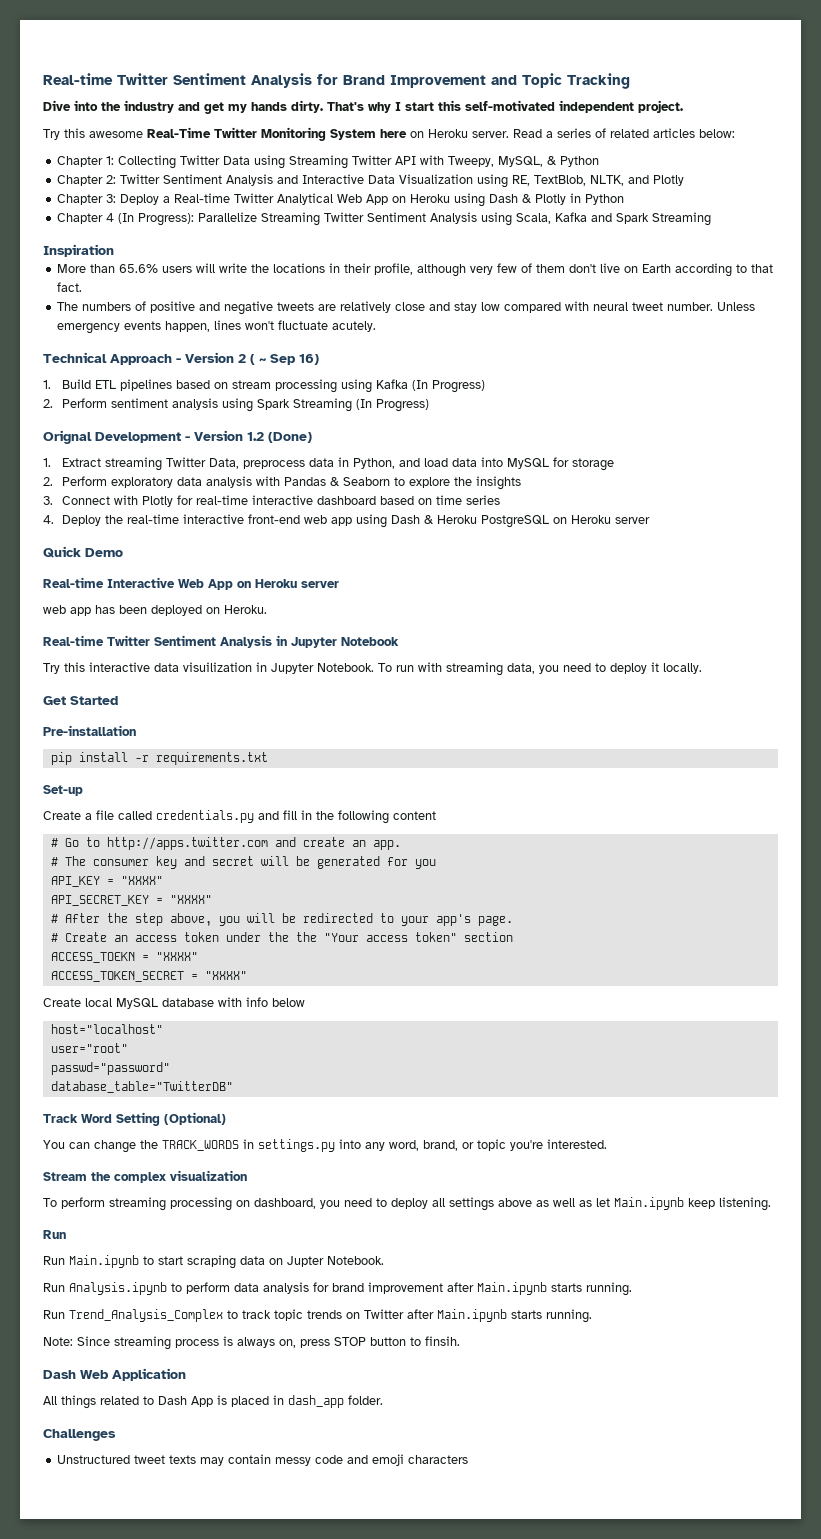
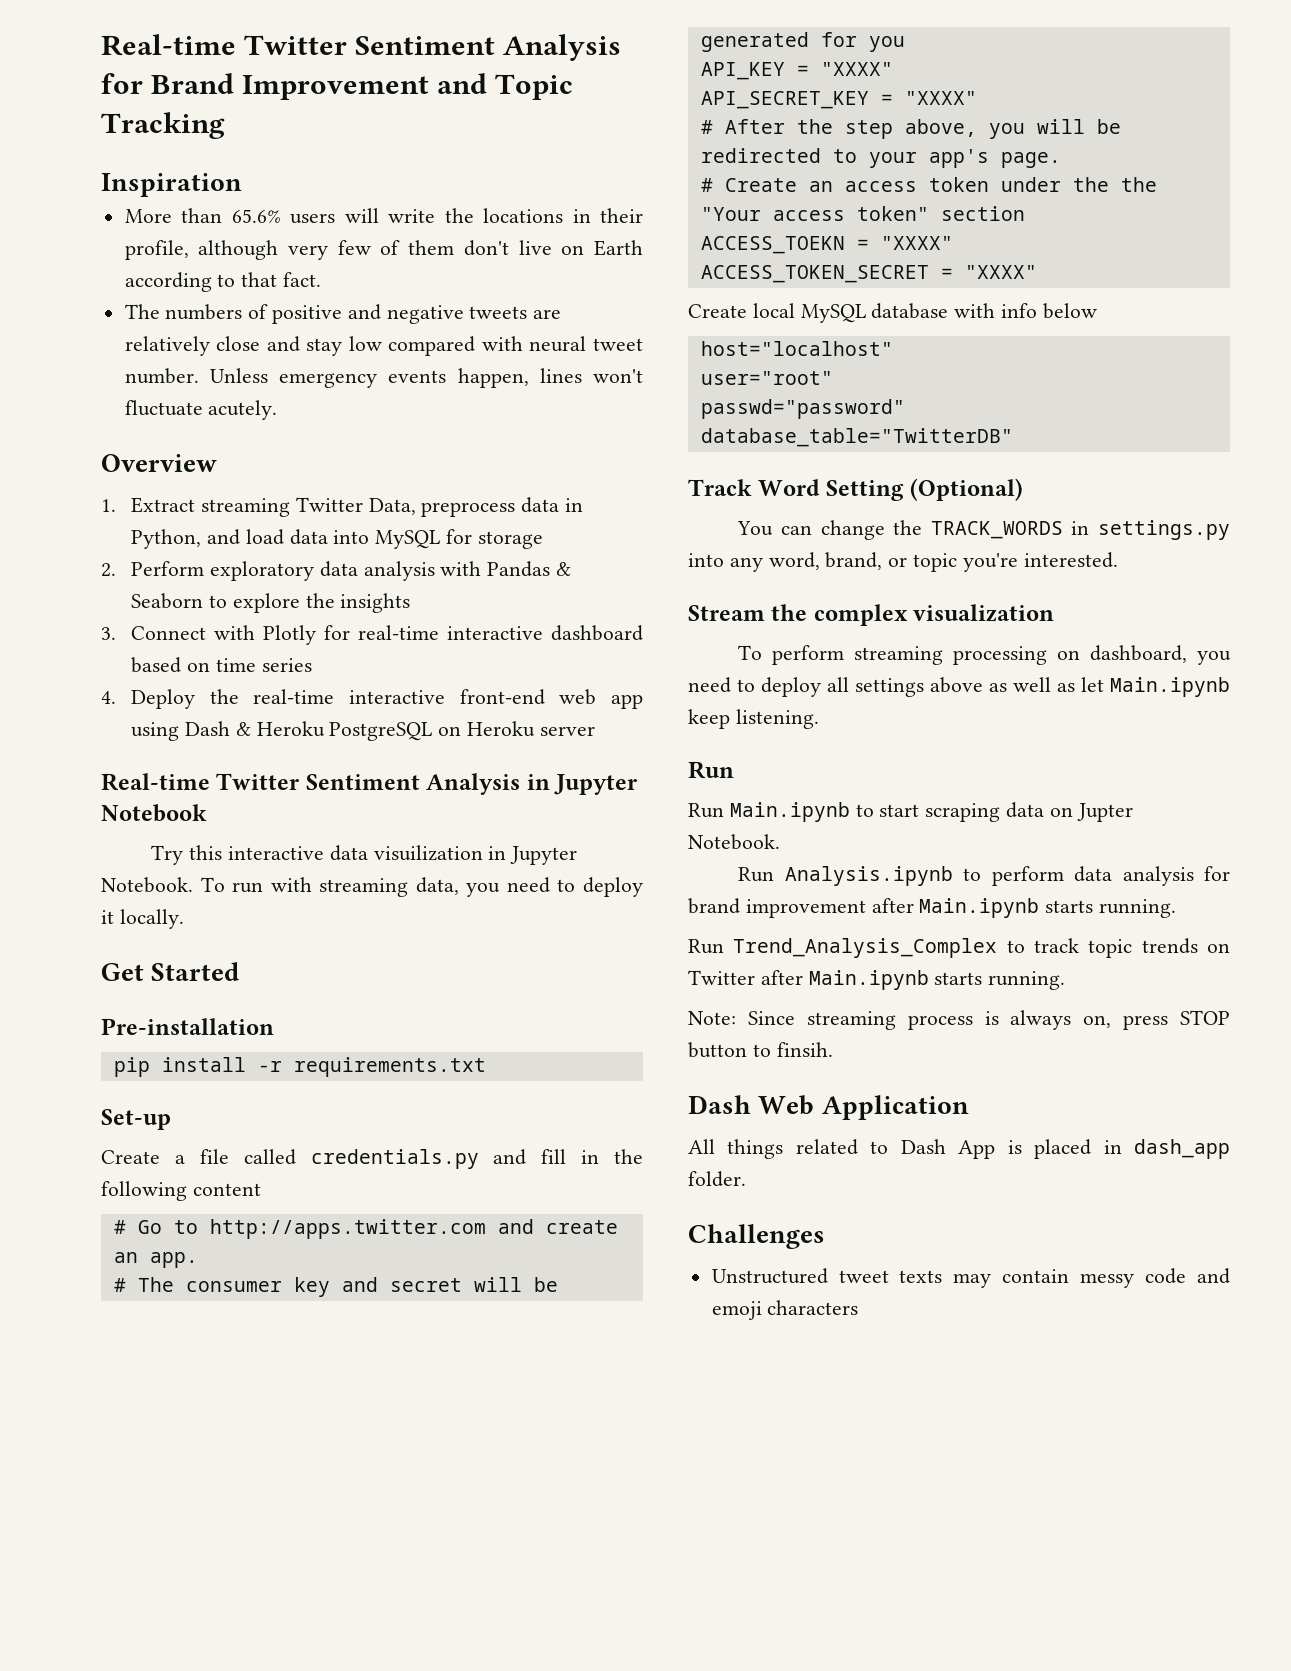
- Dive into the industry and get my hands dirty. That's why I start this self-motivated independent project.
- Try this awesome Real-Time Twitter Monitoring System here on Heroku server. Read a series of related articles below:
- Chapter 1: Collecting Twitter Data using Streaming Twitter API with Tweepy, MySQL, & Python
- Chapter 2: Twitter Sentiment Analysis and Interactive Data Visualization using RE, TextBlob, NLTK, and Plotly
- Chapter 3: Deploy a Real-time Twitter Analytical Web App on Heroku using Dash & Plotly in Python
- Chapter 4 (In Progress): Parallelize Streaming Twitter Sentiment Analysis using Scala, Kafka and Spark Streaming
- Technical Approach - Version 2 ( ~ Sep 16)
- 1. Build ETL pipelines based on stream processing using Kafka (In Progress)
- 2. Perform sentiment analysis using Spark Streaming (In Progress)
- Orignal Development - Version 1.2 (Done)
+ Overview
- Quick Demo
- Real-time Interactive Web App on Heroku server
- web app has been deployed on Heroku.

